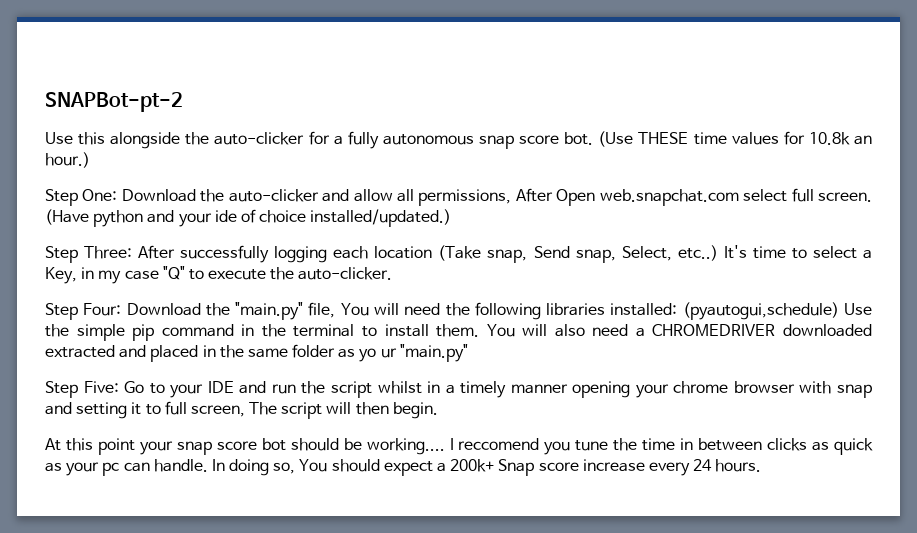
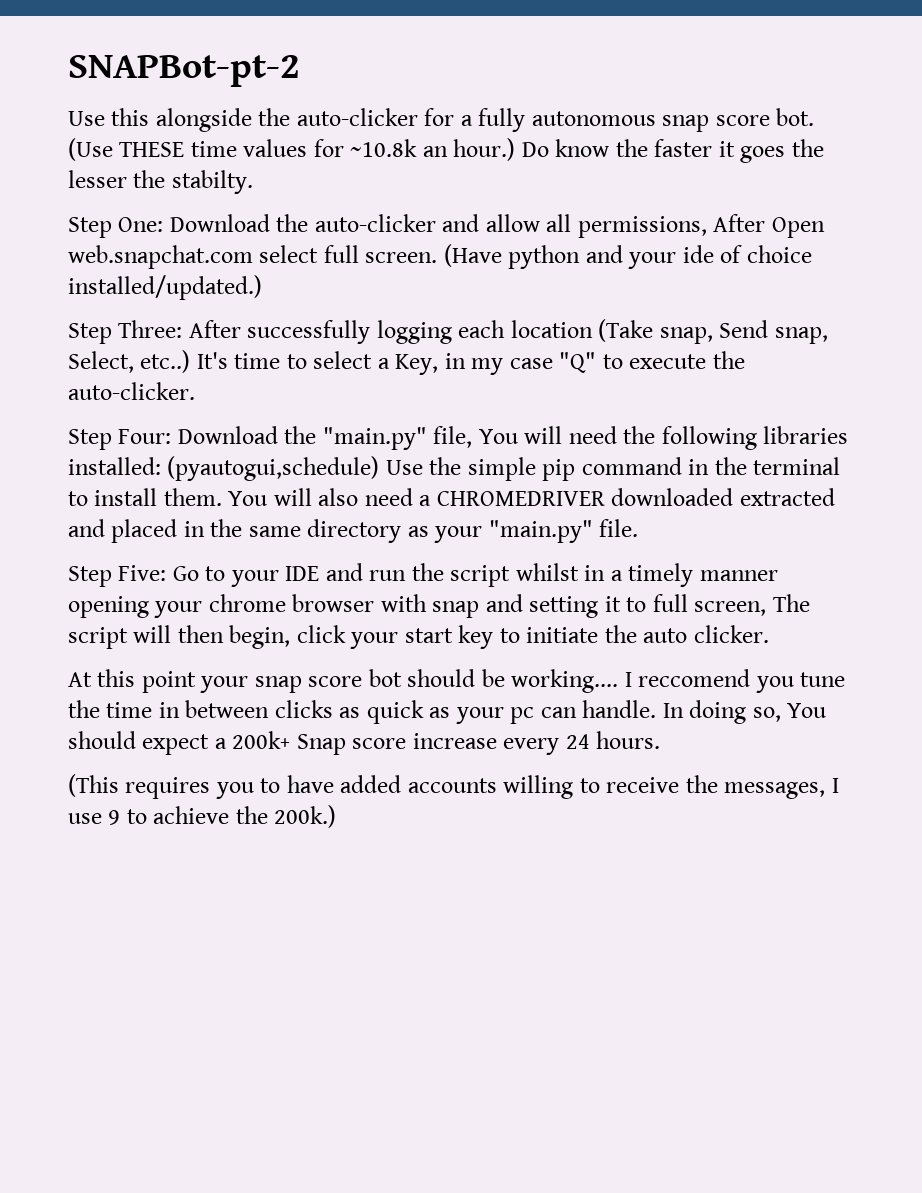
- (Use THESE time values for 10.8k an hour.)
+ (Use THESE time values for ~10.8k an hour.) Do know the faster it goes the lesser the stabilty.
- You will also need a CHROMEDRIVER downloaded extracted and placed in the same folder as yo ur "main.py"
+ You will also need a CHROMEDRIVER downloaded extracted and placed in the same directory as your "main.py" file.
- Step Five: Go to your IDE and run the script whilst in a timely manner opening your chrome browser with snap and setting it to full screen, The script will then begin.
+ Step Five: Go to your IDE and run the script whilst in a timely manner opening your chrome browser with snap and setting it to full screen, The script will then begin, click your start key to initiate the auto clicker.
+ (This requires you to have added accounts willing to receive the messages, I use 9 to achieve the 200k.)

